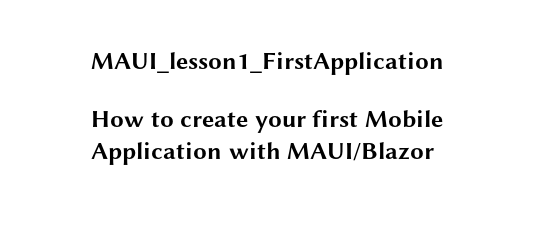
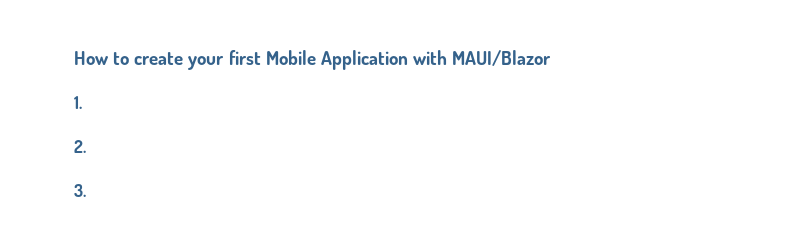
- MAUI_lesson1_FirstApplication
+ 1.
+ 2.
+ 3.

